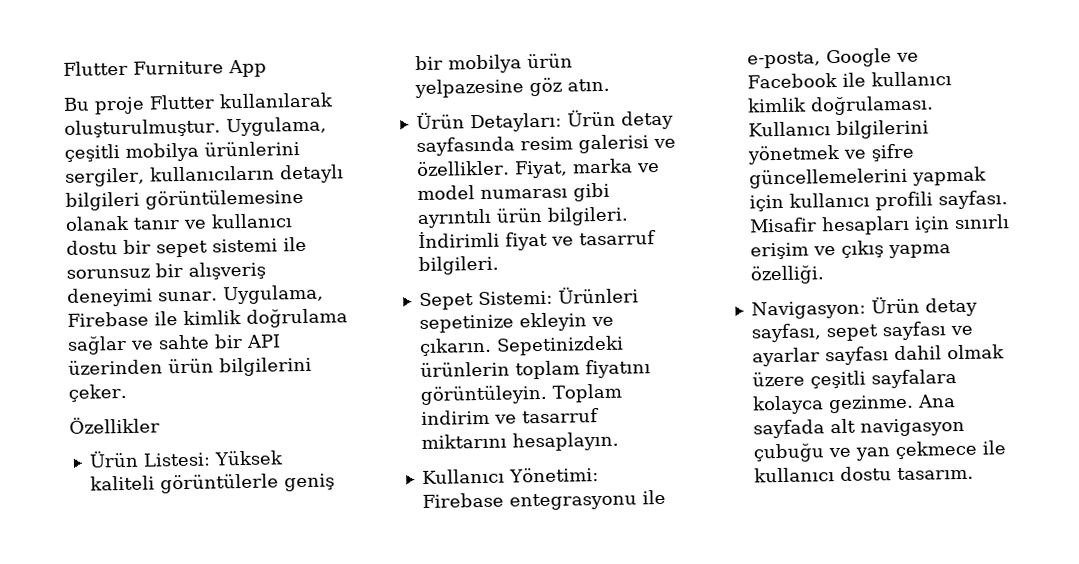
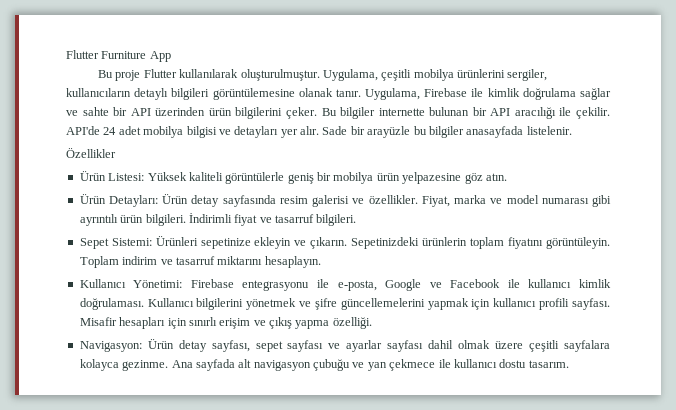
- Uygulama, çeşitli mobilya ürünlerini sergiler, kullanıcıların detaylı bilgileri görüntülemesine olanak tanır ve kullanıcı dostu bir sepet sistemi ile sorunsuz bir alışveriş deneyimi sunar.
+ Uygulama, çeşitli mobilya ürünlerini sergiler, kullanıcıların detaylı bilgileri görüntülemesine olanak tanır.
+ Bu bilgiler internette bulunan bir API aracılığı ile çekilir. API'de 24 adet mobilya bilgisi ve detayları yer alır. Sade bir arayüzle bu bilgiler anasayfada listelenir.

